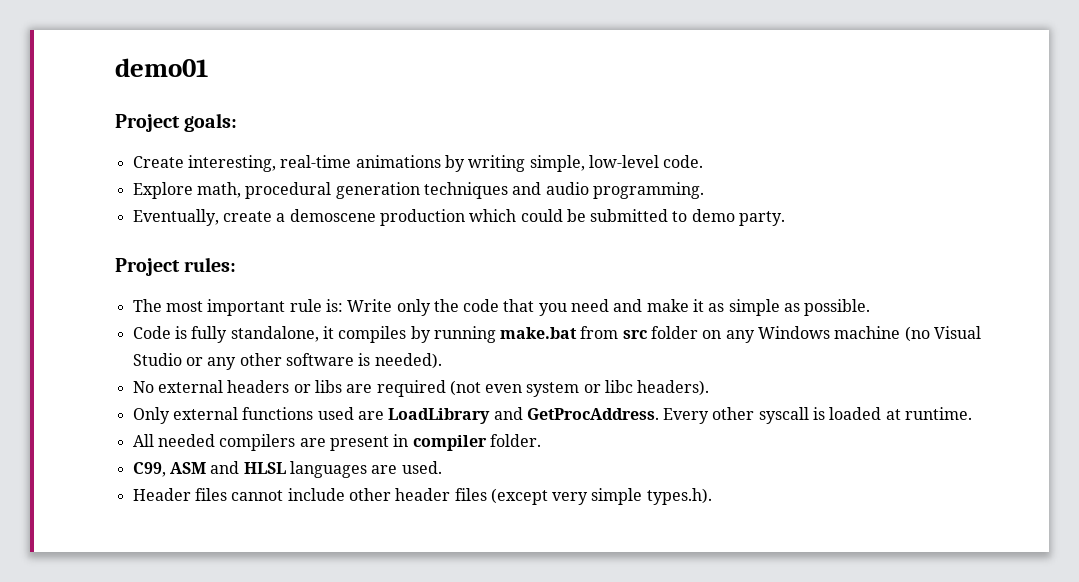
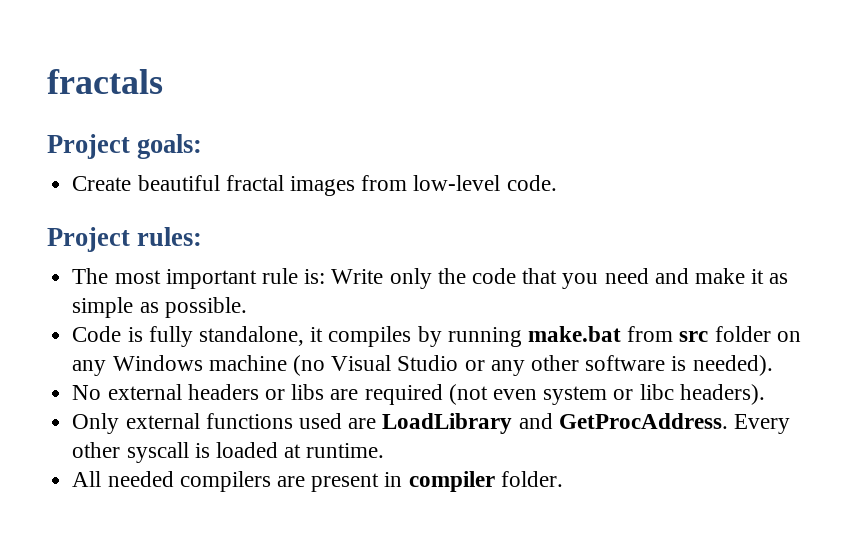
- demo01
+ fractals
- Create interesting, real-time animations by writing simple, low-level code.
- Explore math, procedural generation techniques and audio programming.
- Eventually, create a demoscene production which could be submitted to demo party.
+ Create beautiful fractal images from low-level code.
- C99, ASM and HLSL languages are used.
- Header files cannot include other header files (except very simple types.h).

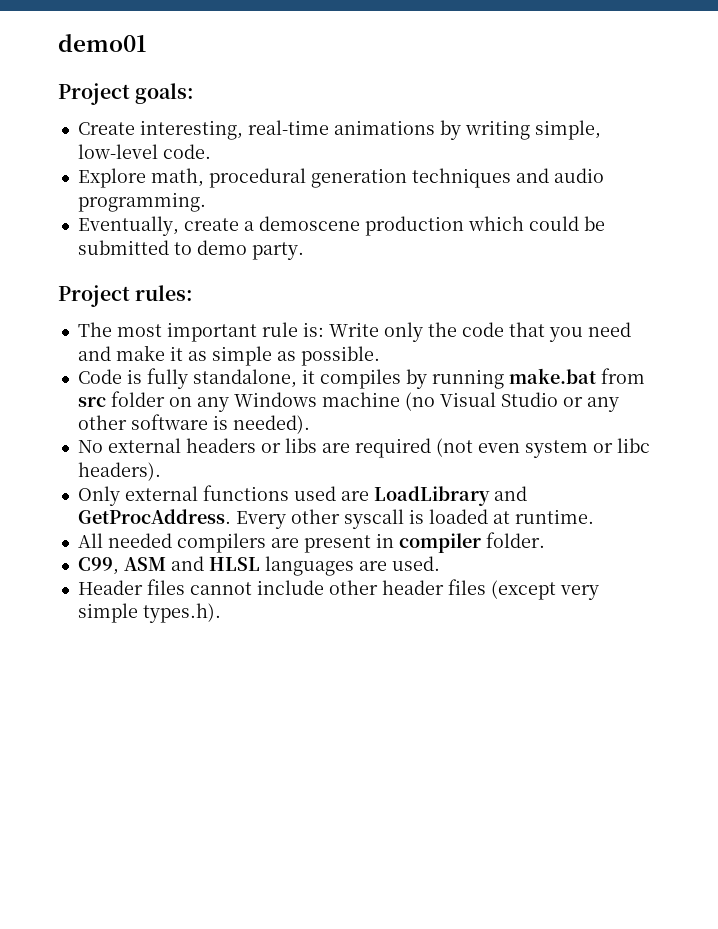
- fractals
+ demo01
- Create beautiful fractal images from low-level code.
+ Create interesting, real-time animations by writing simple, low-level code.
+ Explore math, procedural generation techniques and audio programming.
+ Eventually, create a demoscene production which could be submitted to demo party.
+ C99, ASM and HLSL languages are used.
+ Header files cannot include other header files (except very simple types.h).

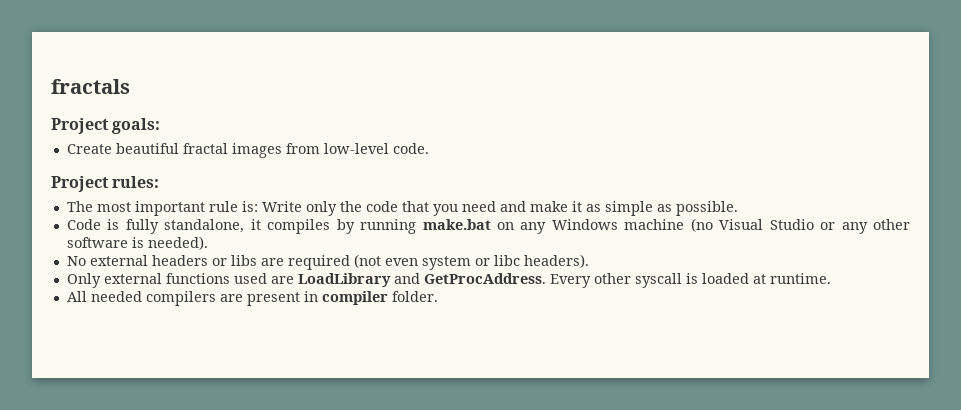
- demo01
+ fractals
- Create interesting, real-time animations by writing simple, low-level code.
- Explore math, procedural generation techniques and audio programming.
- Eventually, create a demoscene production which could be submitted to demo party.
+ Create beautiful fractal images from low-level code.
- Code is fully standalone, it compiles by running make.bat from src folder on any Windows machine (no Visual Studio or any other software is needed).
+ Code is fully standalone, it compiles by running make.bat on any Windows machine (no Visual Studio or any other software is needed).
- C99, ASM and HLSL languages are used.
- Header files cannot include other header files (except very simple types.h).

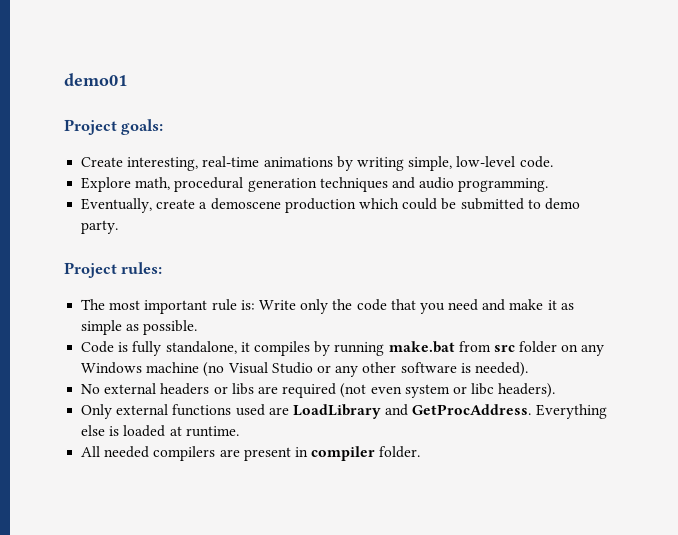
- fractals
+ demo01
- Create beautiful fractal images from low-level code.
+ Create interesting, real-time animations by writing simple, low-level code.
+ Explore math, procedural generation techniques and audio programming.
+ Eventually, create a demoscene production which could be submitted to demo party.
- Code is fully standalone, it compiles by running make.bat on any Windows machine (no Visual Studio or any other software is needed).
+ Code is fully standalone, it compiles by running make.bat from src folder on any Windows machine (no Visual Studio or any other software is needed).
- Every other syscall is loaded at runtime.
+ Everything else is loaded at runtime.

